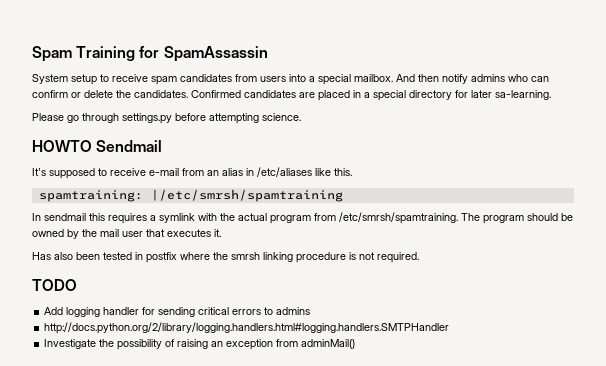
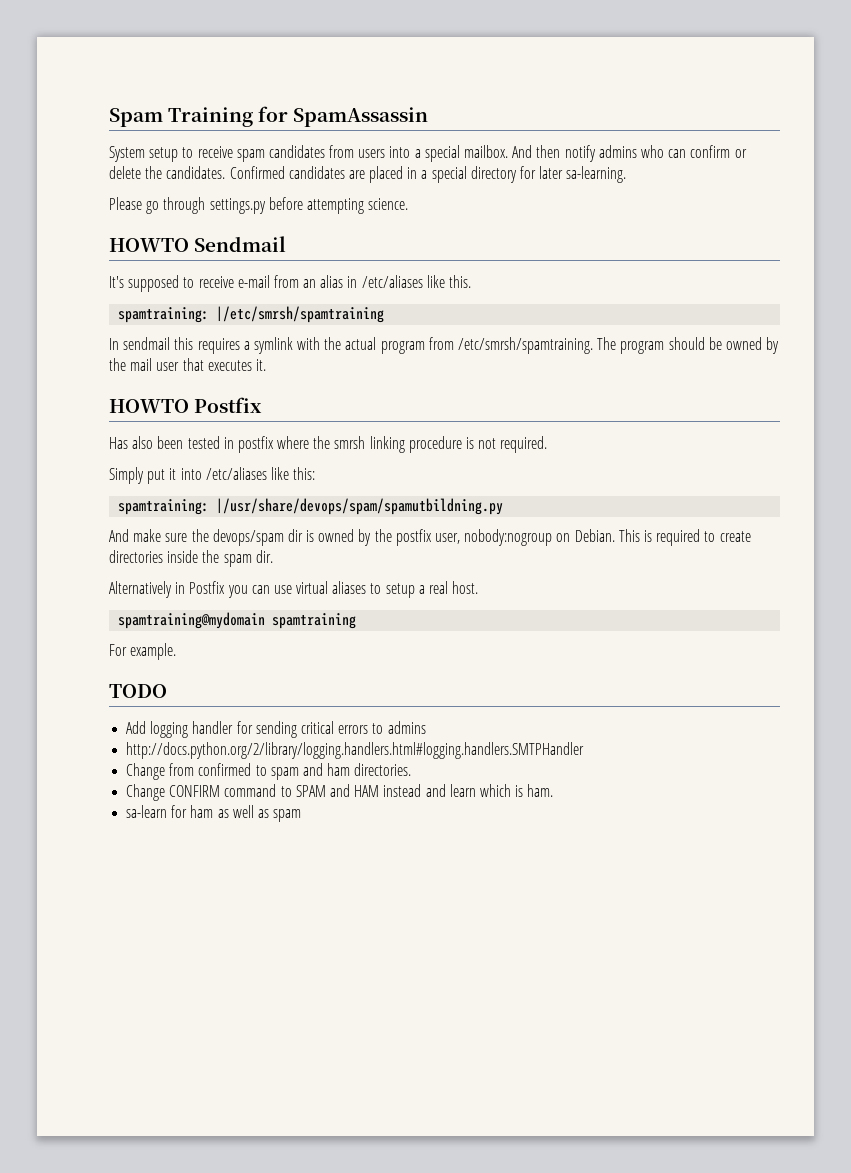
+ HOWTO Postfix
+ Simply put it into /etc/aliases like this:
+ spamtraining: |/usr/share/devops/spam/spamutbildning.py
+ And make sure the devops/spam dir is owned by the postfix user, nobody:nogroup on Debian. This is required to create directories inside the spam dir.
+ Alternatively in Postfix you can use virtual aliases to setup a real host.
+ spamtraining@mydomain spamtraining
+ For example.
- Investigate the possibility of raising an exception from adminMail()
+ Change from confirmed to spam and ham directories.
+ Change CONFIRM command to SPAM and HAM instead and learn which is ham.
+ sa-learn for ham as well as spam

